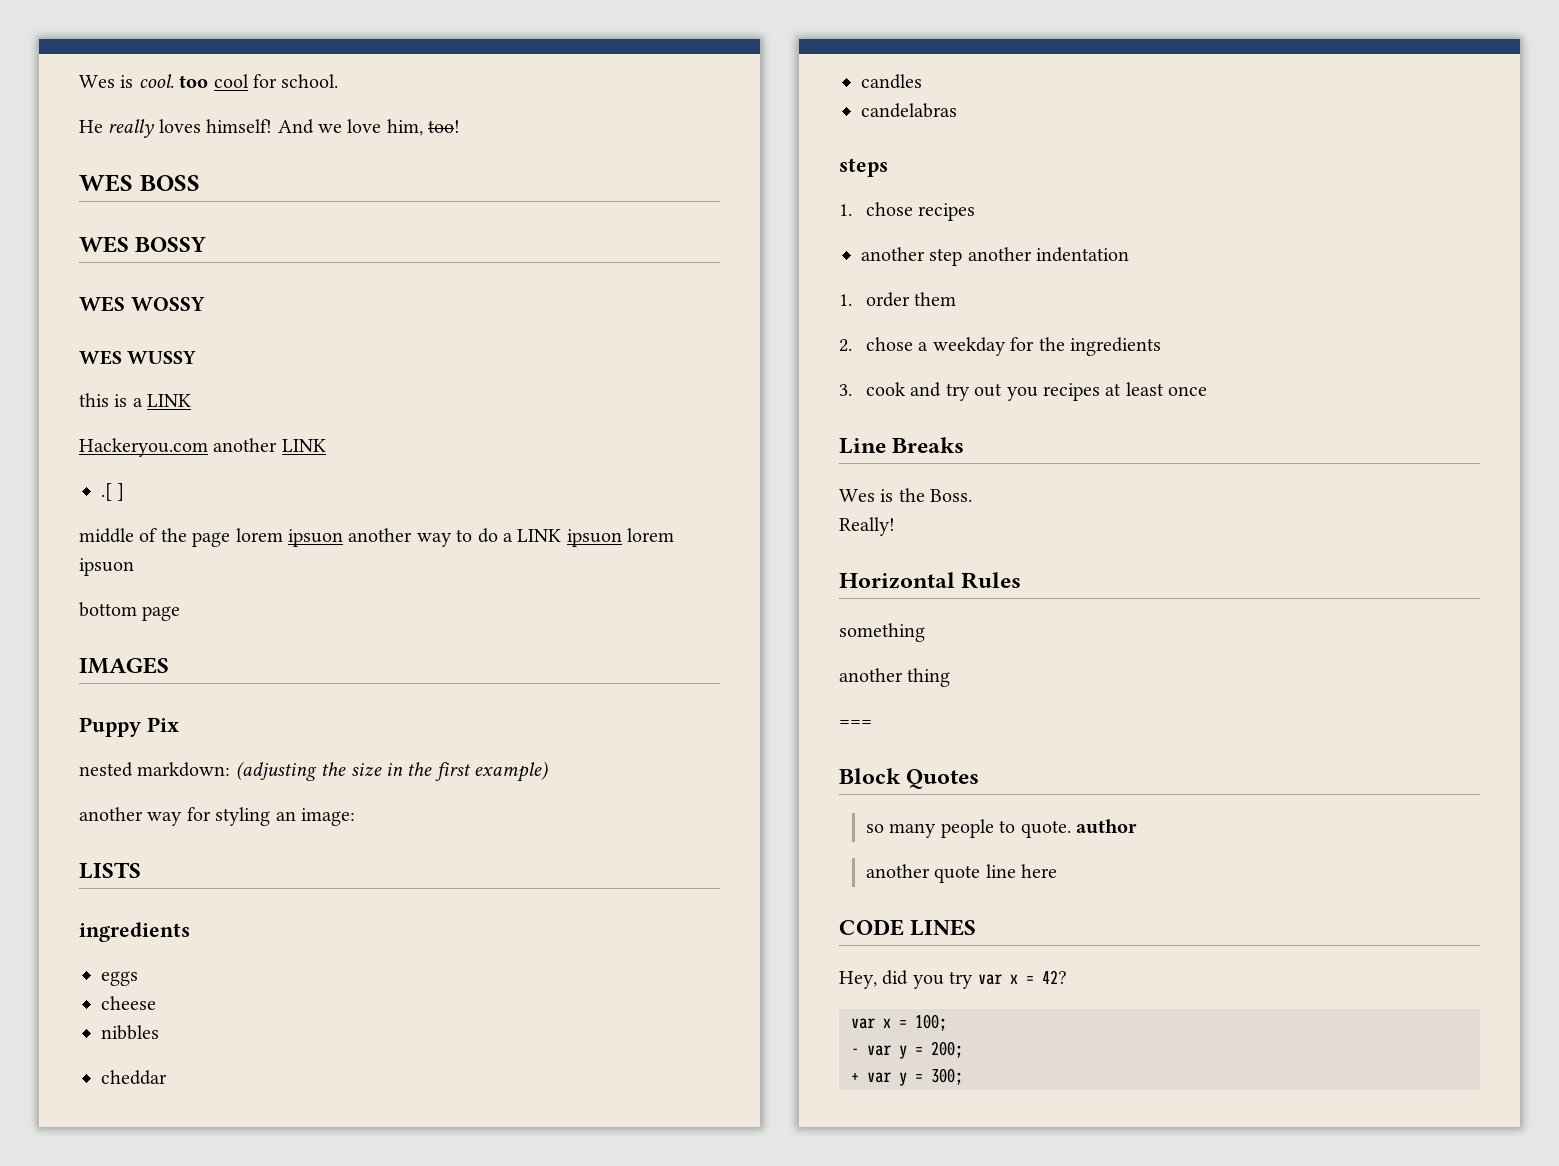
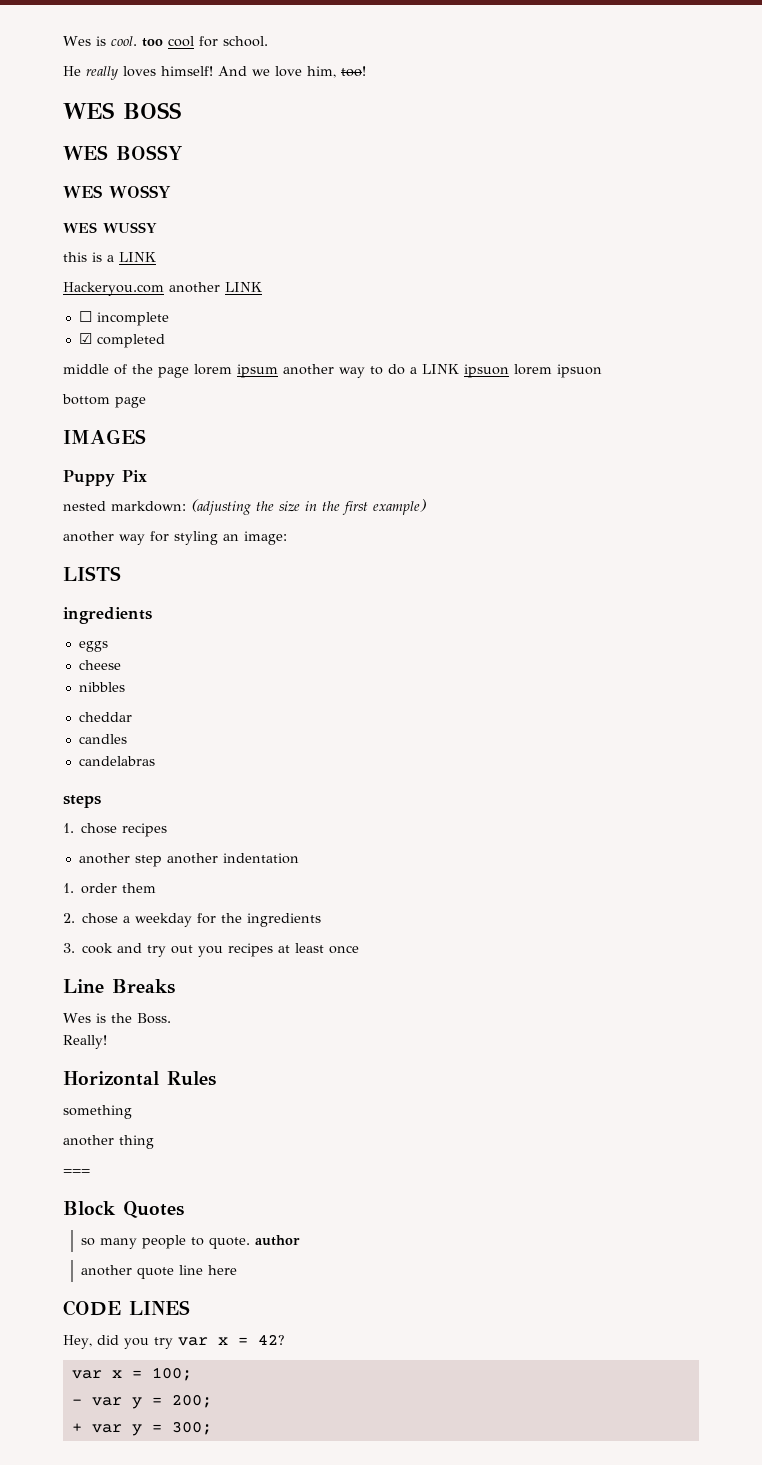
- .[ ]
+ ☐ incomplete
+ ☑ completed
- middle of the page lorem ipsuon another way to do a LINK ipsuon lorem ipsuon
+ middle of the page lorem ipsum another way to do a LINK ipsuon lorem ipsuon

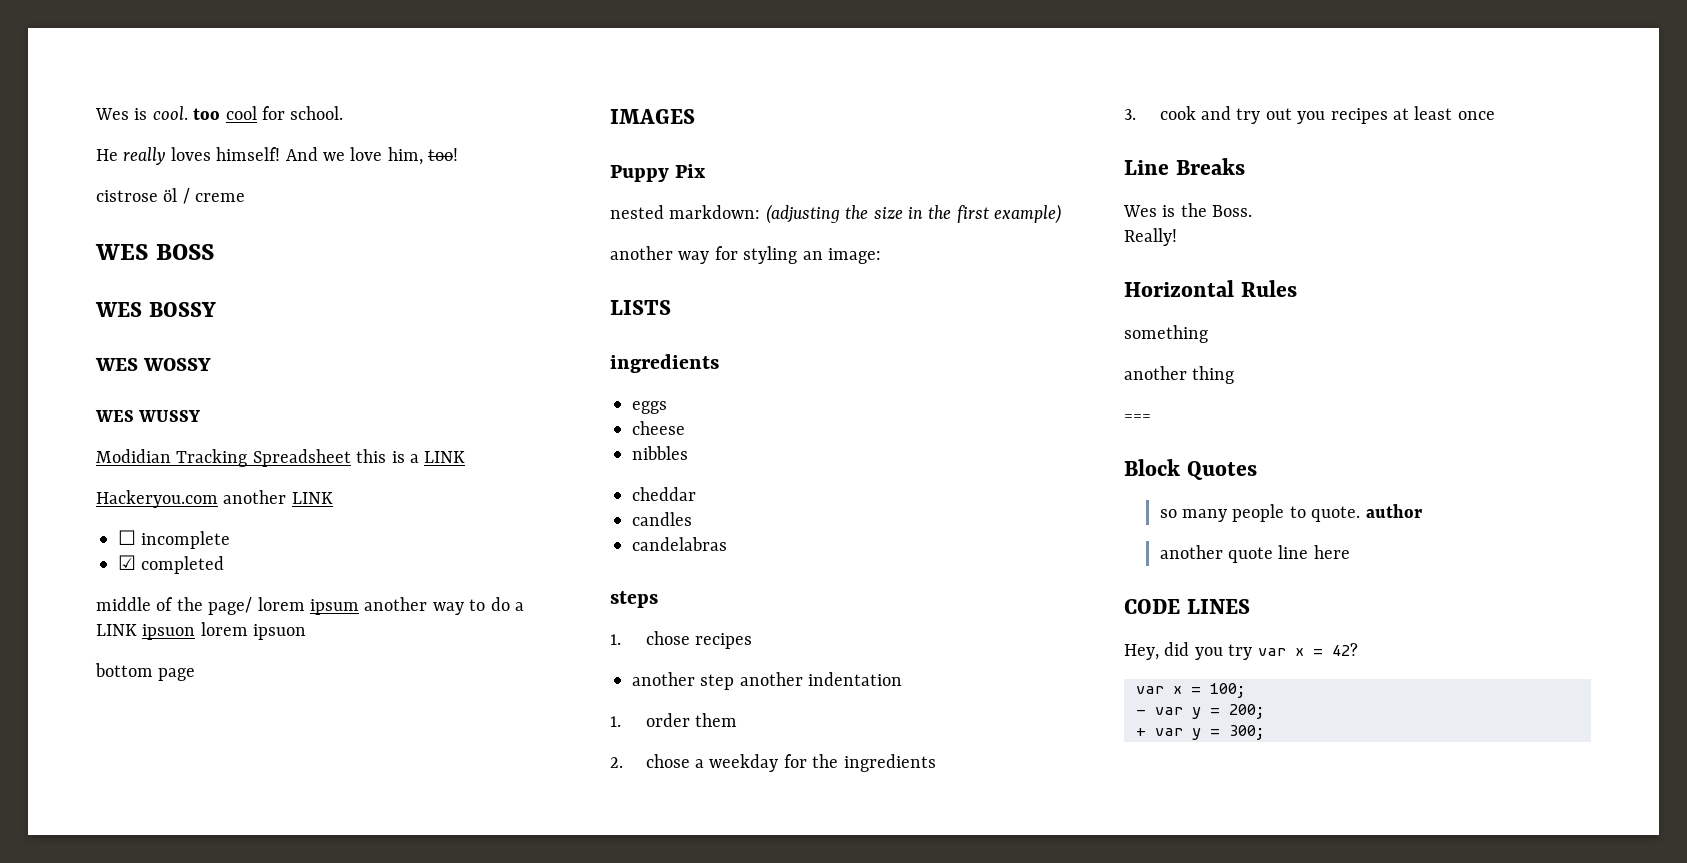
+ cistrose öl / creme
- this is a LINK
+ Modidian Tracking Spreadsheet this is a LINK
- middle of the page lorem ipsum another way to do a LINK ipsuon lorem ipsuon
+ middle of the page/ lorem ipsum another way to do a LINK ipsuon lorem ipsuon

